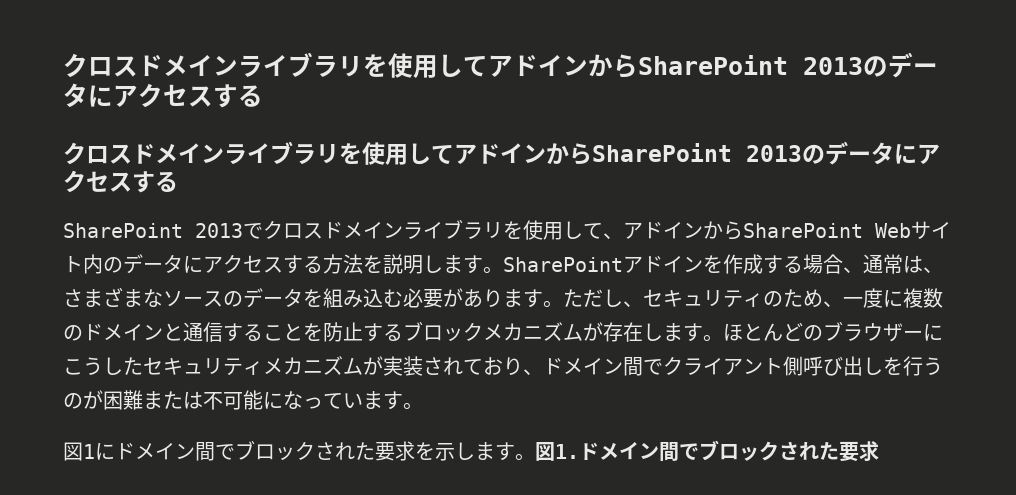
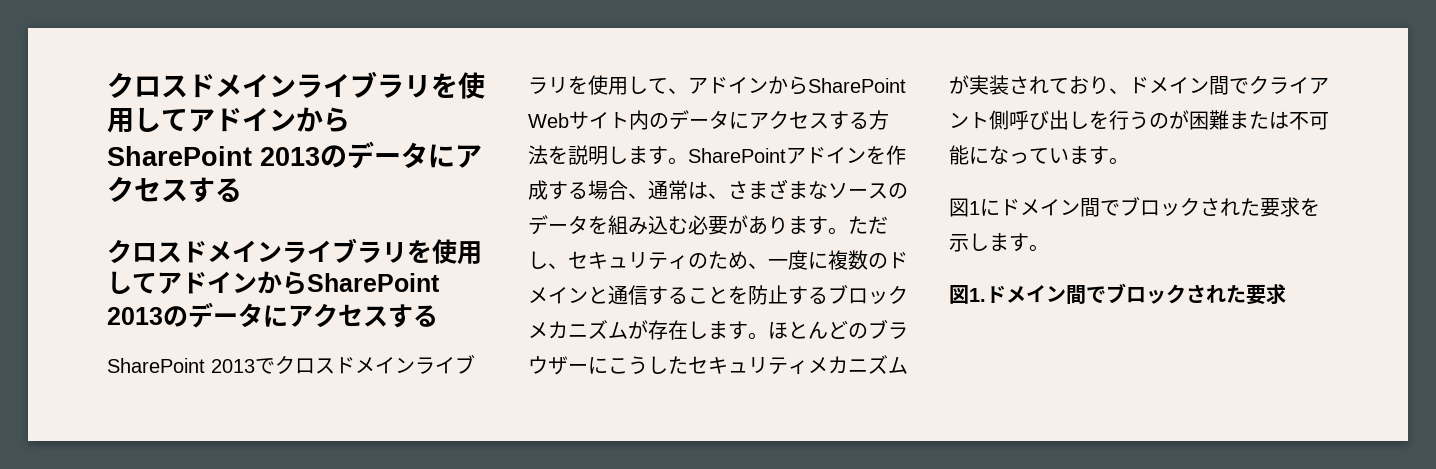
- 図1にドメイン間でブロックされた要求を示します。図1.ドメイン間でブロックされた要求
+ 図1にドメイン間でブロックされた要求を示します。
+ 図1.ドメイン間でブロックされた要求

